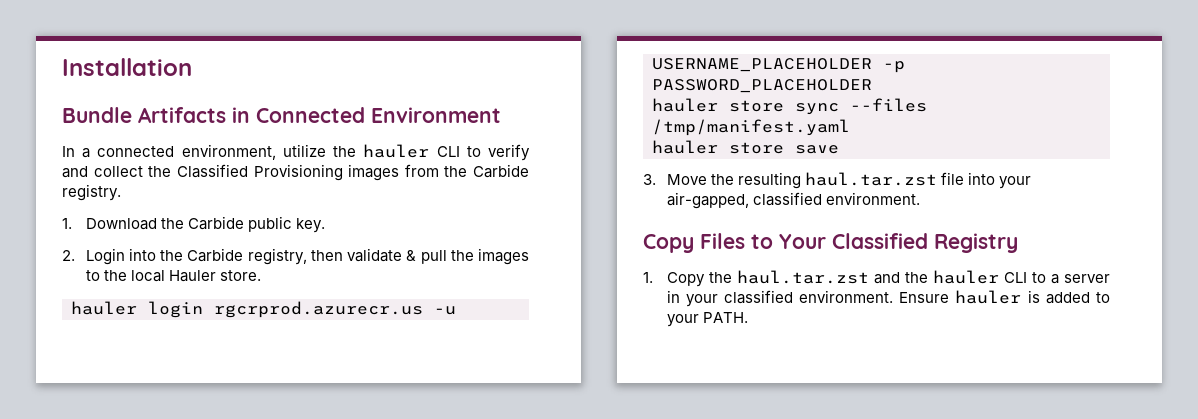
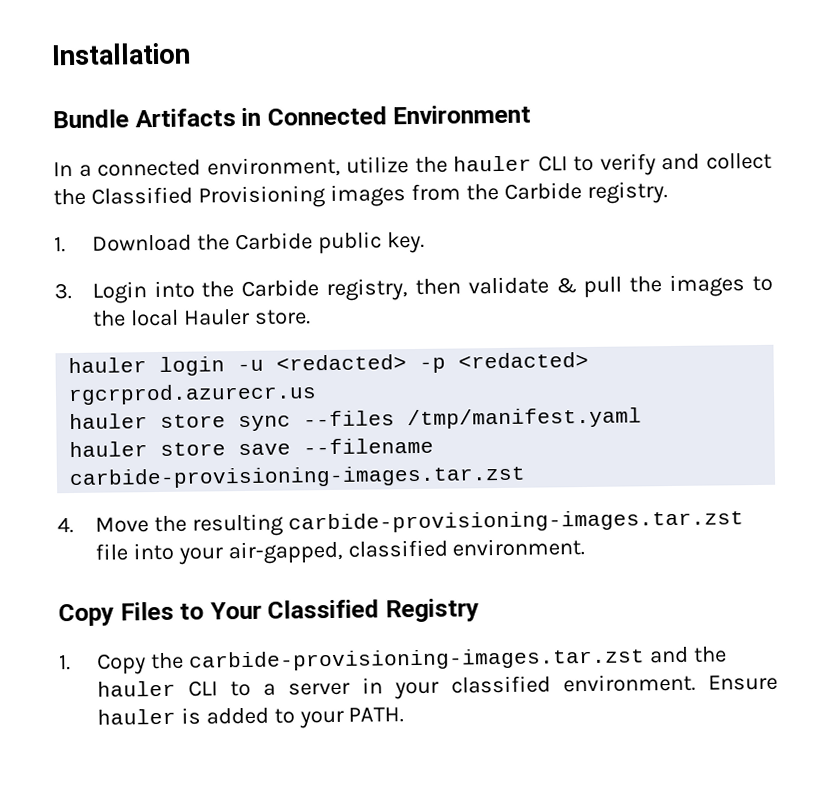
- 2. Login into the Carbide registry, then validate & pull the images to the local Hauler store.
+ 3. Login into the Carbide registry, then validate & pull the images to the local Hauler store.
- hauler login rgcrprod.azurecr.us -u USERNAME_PLACEHOLDER -p PASSWORD_PLACEHOLDER
+ hauler login -u <redacted> -p <redacted> rgcrprod.azurecr.us
- hauler store save
- 3. Move the resulting haul.tar.zst file into your air-gapped, classified environment.
+ hauler store save --filename carbide-provisioning-images.tar.zst
+ 4. Move the resulting carbide-provisioning-images.tar.zst file into your air-gapped, classified environment.
- 1. Copy the haul.tar.zst and the hauler CLI to a server in your classified environment.
+ 1. Copy the carbide-provisioning-images.tar.zst and the hauler CLI to a server in your classified environment.

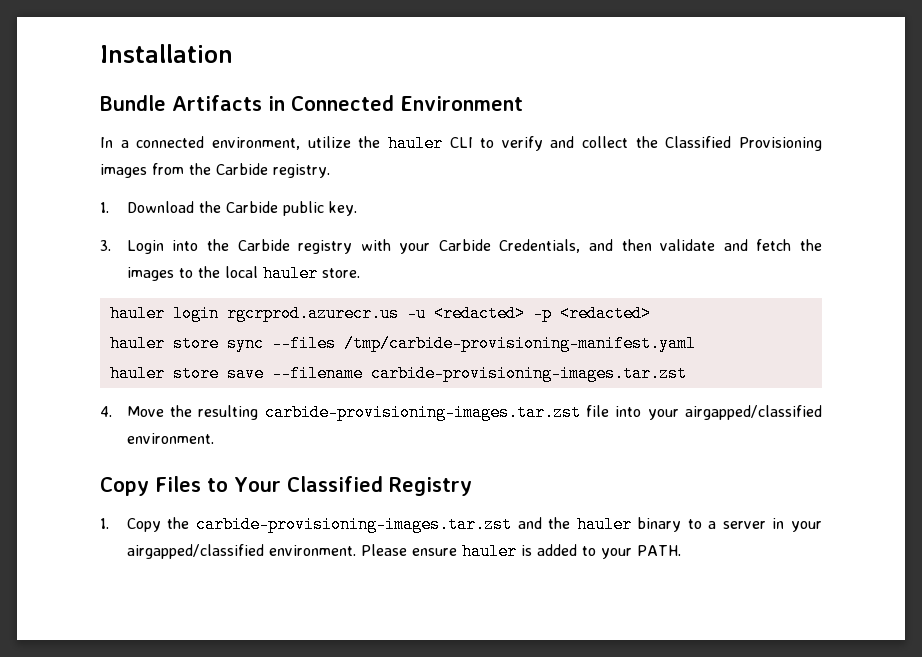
- 3. Login into the Carbide registry, then validate & pull the images to the local Hauler store.
+ 3. Login into the Carbide registry with your Carbide Credentials, and then validate and fetch the images to the local hauler store.
- hauler login -u <redacted> -p <redacted> rgcrprod.azurecr.us
+ hauler login rgcrprod.azurecr.us -u <redacted> -p <redacted>
- hauler store sync --files /tmp/manifest.yaml
+ hauler store sync --files /tmp/carbide-provisioning-manifest.yaml
- 4. Move the resulting carbide-provisioning-images.tar.zst file into your air-gapped, classified environment.
+ 4. Move the resulting carbide-provisioning-images.tar.zst file into your airgapped/classified environment.
- 1. Copy the carbide-provisioning-images.tar.zst and the hauler CLI to a server in your classified environment. Ensure hauler is added to your PATH.
+ 1. Copy the carbide-provisioning-images.tar.zst and the hauler binary to a server in your airgapped/classified environment. Please ensure hauler is added to your PATH.

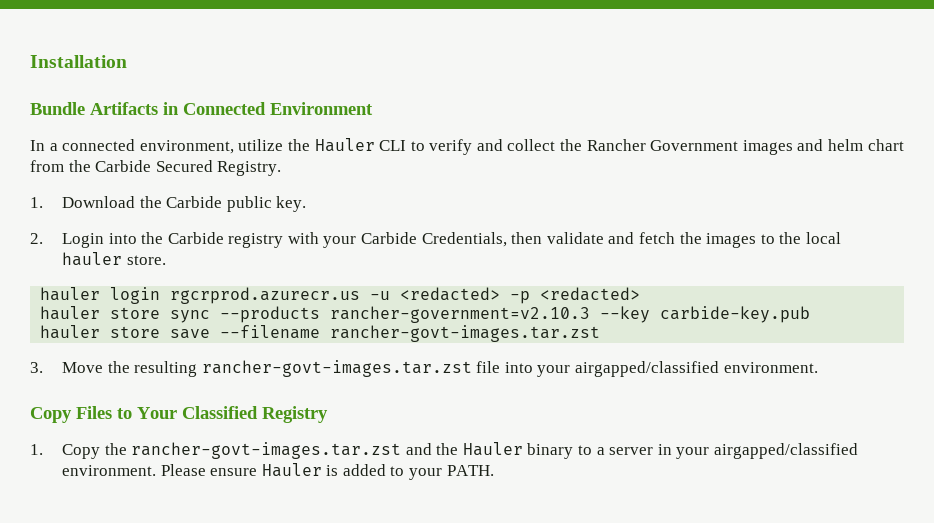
- In a connected environment, utilize the hauler CLI to verify and collect the Classified Provisioning images from the Carbide registry.
+ In a connected environment, utilize the Hauler CLI to verify and collect the Rancher Government images and helm chart from the Carbide Secured Registry.
- 3. Login into the Carbide registry with your Carbide Credentials, and then validate and fetch the images to the local hauler store.
+ 2. Login into the Carbide registry with your Carbide Credentials, then validate and fetch the images to the local hauler store.
- hauler store sync --files /tmp/carbide-provisioning-manifest.yaml
+ hauler store sync --products rancher-government=v2.10.3 --key carbide-key.pub
- hauler store save --filename carbide-provisioning-images.tar.zst
- 4. Move the resulting carbide-provisioning-images.tar.zst file into your airgapped/classified environment.
+ hauler store save --filename rancher-govt-images.tar.zst
+ 3. Move the resulting rancher-govt-images.tar.zst file into your airgapped/classified environment.
- 1. Copy the carbide-provisioning-images.tar.zst and the hauler binary to a server in your airgapped/classified environment.
+ 1. Copy the rancher-govt-images.tar.zst and the Hauler binary to a server in your airgapped/classified environment.
- Please ensure hauler is added to your PATH.
+ Please ensure Hauler is added to your PATH.

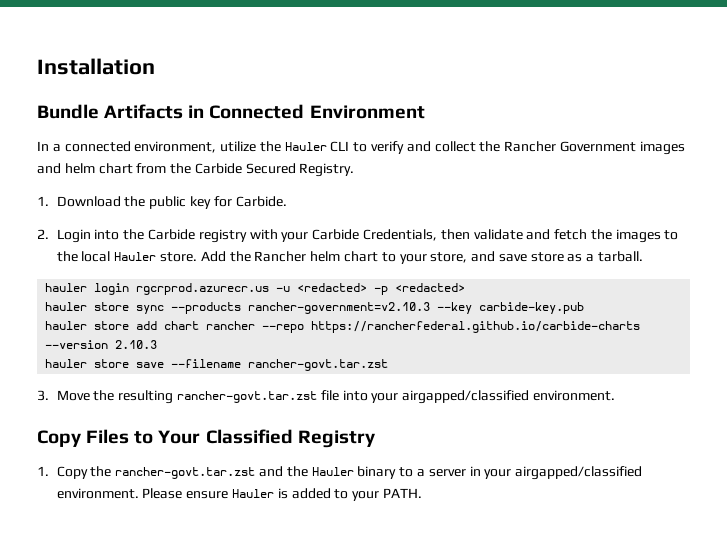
- 1. Download the Carbide public key.
+ 1. Download the public key for Carbide.
- 2. Login into the Carbide registry with your Carbide Credentials, then validate and fetch the images to the local hauler store.
+ 2. Login into the Carbide registry with your Carbide Credentials, then validate and fetch the images to the local Hauler store. Add the Rancher helm chart to your store, and save store as a tarball.
+ hauler store add chart rancher --repo https://rancherfederal.github.io/carbide-charts --version 2.10.3
- hauler store save --filename rancher-govt-images.tar.zst
+ hauler store save --filename rancher-govt.tar.zst
- 3. Move the resulting rancher-govt-images.tar.zst file into your airgapped/classified environment.
+ 3. Move the resulting rancher-govt.tar.zst file into your airgapped/classified environment.
- 1. Copy the rancher-govt-images.tar.zst and the Hauler binary to a server in your airgapped/classified environment.
+ 1. Copy the rancher-govt.tar.zst and the Hauler binary to a server in your airgapped/classified environment.

